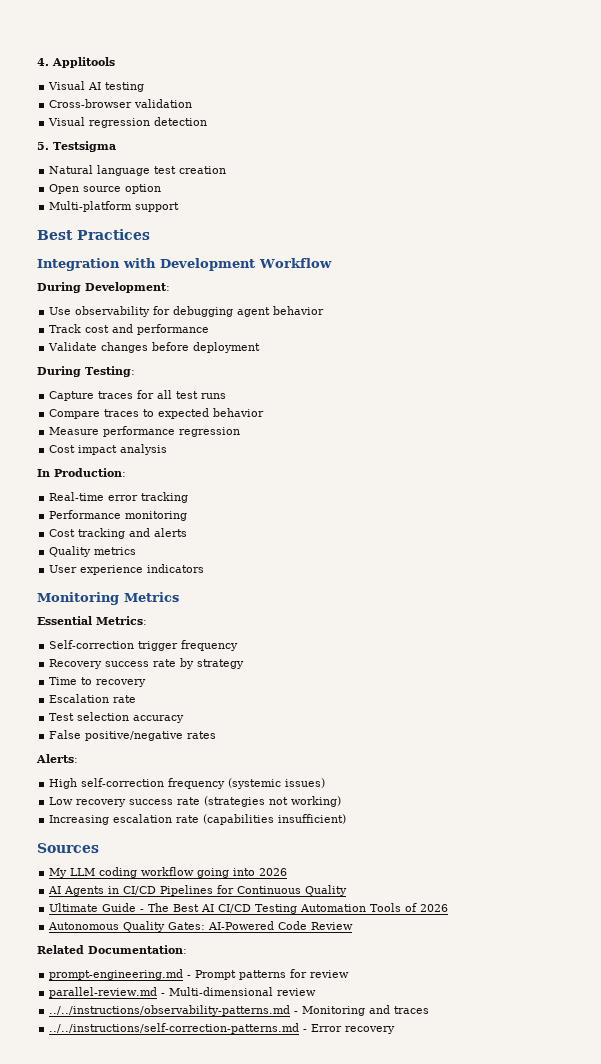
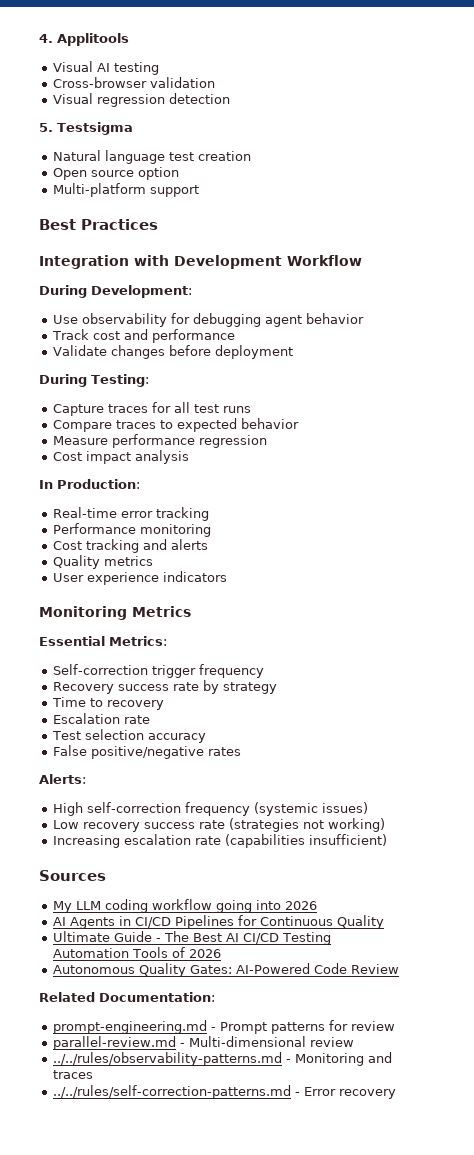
- ../../instructions/observability-patterns.md - Monitoring and traces
+ ../../rules/observability-patterns.md - Monitoring and traces
- ../../instructions/self-correction-patterns.md - Error recovery
+ ../../rules/self-correction-patterns.md - Error recovery

